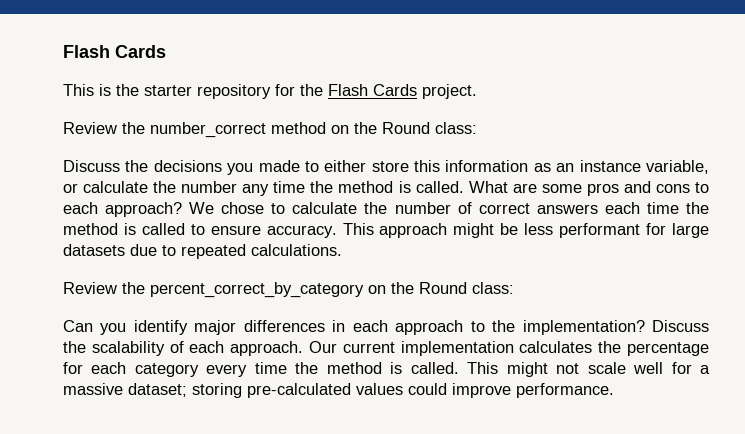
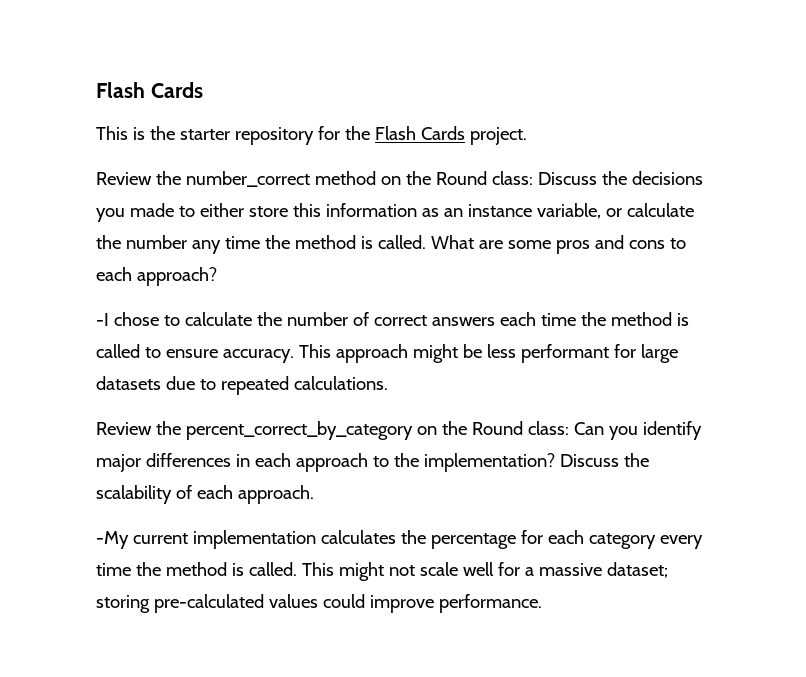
- Review the number_correct method on the Round class:
- Discuss the decisions you made to either store this information as an instance variable, or calculate the number any time the method is called.
+ Review the number_correct method on the Round class: Discuss the decisions you made to either store this information as an instance variable, or calculate the number any time the method is called.
- What are some pros and cons to each approach? We chose to calculate the number of correct answers each time the method is called to ensure accuracy.
+ What are some pros and cons to each approach?
+ -I chose to calculate the number of correct answers each time the method is called to ensure accuracy.
- Review the percent_correct_by_category on the Round class:
- Can you identify major differences in each approach to the implementation?
+ Review the percent_correct_by_category on the Round class: Can you identify major differences in each approach to the implementation?
- Discuss the scalability of each approach. Our current implementation calculates the percentage for each category every time the method is called.
+ Discuss the scalability of each approach.
+ -My current implementation calculates the percentage for each category every time the method is called.

